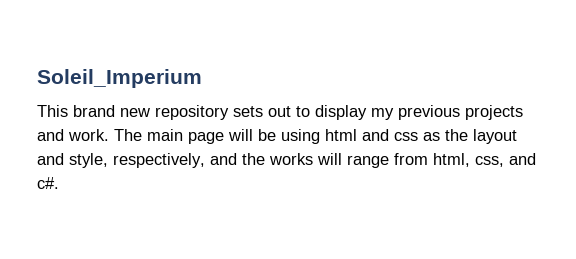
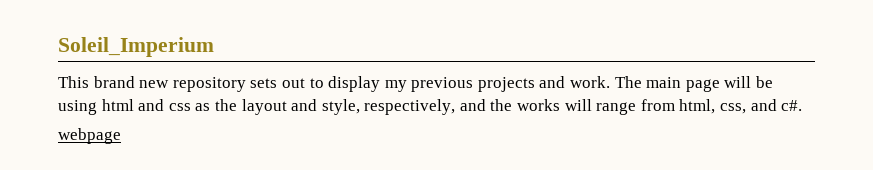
+ webpage

